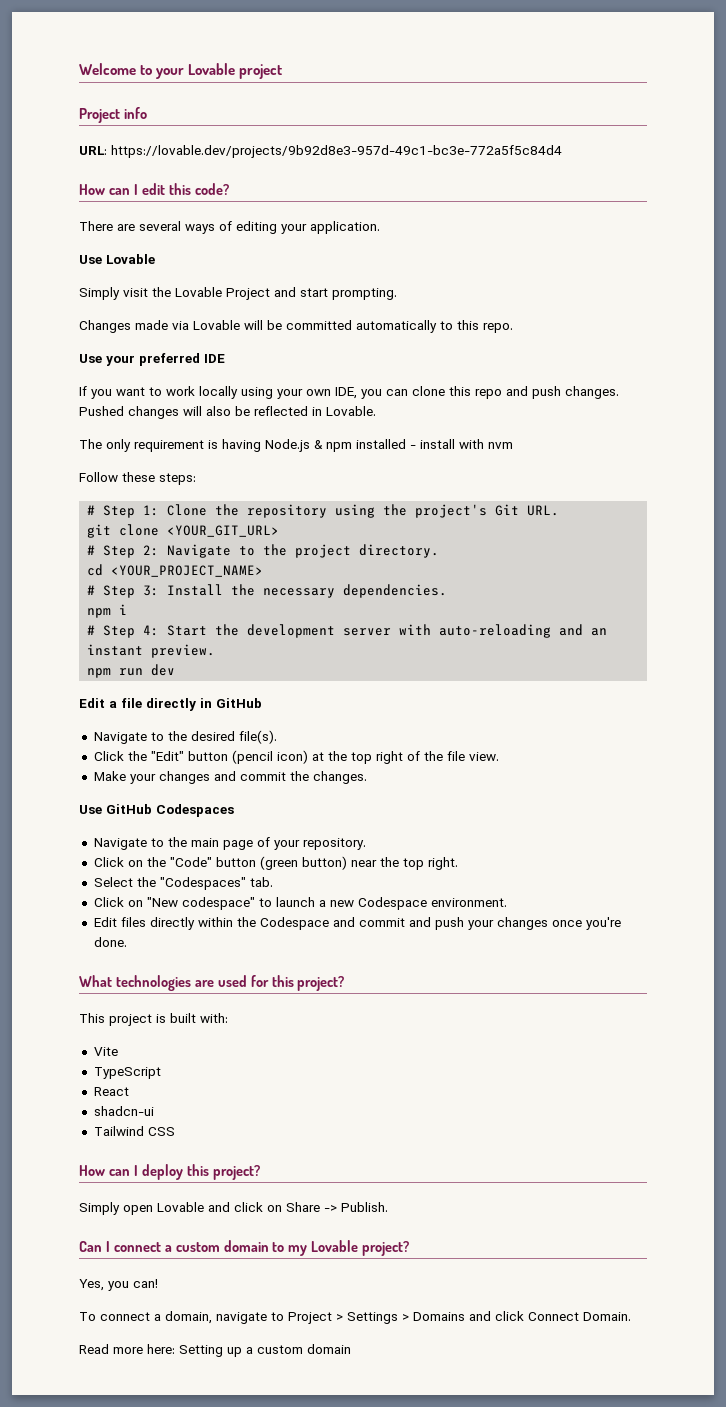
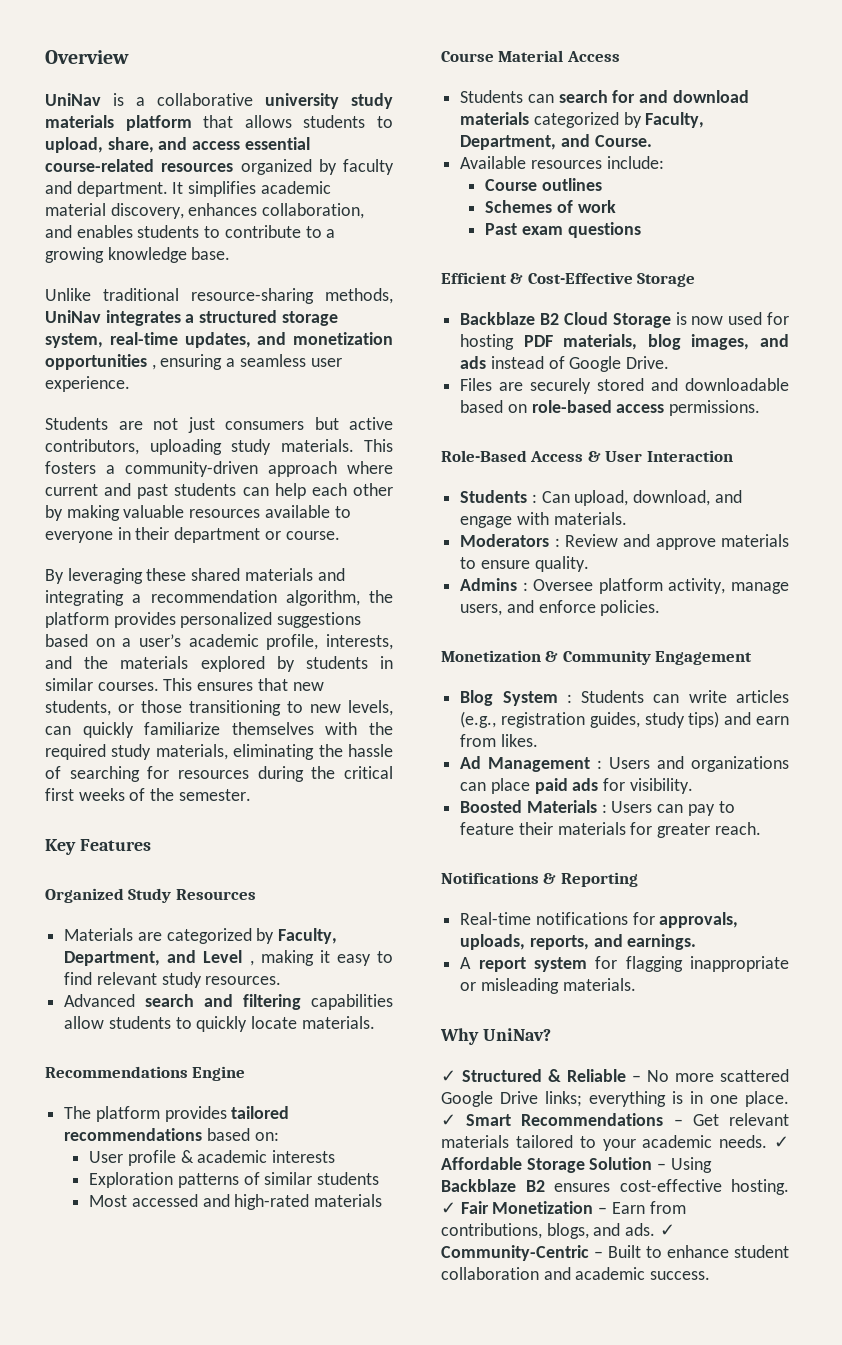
- Welcome to your Lovable project
- Project info
- URL: https://lovable.dev/projects/9b92d8e3-957d-49c1-bc3e-772a5f5c84d4
- How can I edit this code?
- There are several ways of editing your application.
- Use Lovable
- Simply visit the Lovable Project and start prompting.
- Changes made via Lovable will be committed automatically to this repo.
- Use your preferred IDE
- If you want to work locally using your own IDE, you can clone this repo and push changes. Pushed changes will also be reflected in Lovable.
- The only requirement is having Node.js & npm installed - install with nvm
- Follow these steps:
- # Step 1: Clone the repository using the project's Git URL.
- git clone <YOUR_GIT_URL>
- # Step 2: Navigate to the project directory.
- cd <YOUR_PROJECT_NAME>
- # Step 3: Install the necessary dependencies.
- npm i
- # Step 4: Start the development server with auto-reloading and an instant preview.
- npm run dev
- Edit a file directly in GitHub
- Navigate to the desired file(s).
- Click the "Edit" button (pencil icon) at the top right of the file view.
- Make your changes and commit the changes.
- Use GitHub Codespaces
- Navigate to the main page of your repository.
- Click on the "Code" button (green button) near the top right.
- Select the "Codespaces" tab.
- Click on "New codespace" to launch a new Codespace environment.
- Edit files directly within the Codespace and commit and push your changes once you're done.
- What technologies are used for this project?
- This project is built with:
- Vite
- TypeScript
- React
- shadcn-ui
- Tailwind CSS
- How can I deploy this project?
- Simply open Lovable and click on Share -> Publish.
- Can I connect a custom domain to my Lovable project?
- Yes, you can!
- To connect a domain, navigate to Project > Settings > Domains and click Connect Domain.
- Read more here: Setting up a custom domain
+ Overview
+ UniNav is a collaborative university study materials platform that allows students to upload, share, and access essential course-related resources organized by faculty and department. It simplifies academic material discovery, enhances collaboration, and enables students to contribute to a growing knowledge base.
+ Unlike traditional resource-sharing methods, UniNav integrates a structured storage system, real-time updates, and monetization opportunities , ensuring a seamless user experience.
+ Students are not just consumers but active contributors, uploading study materials. This fosters a community-driven approach where current and past students can help each other by making valuable resources available to everyone in their department or course.
+ By leveraging these shared materials and integrating a recommendation algorithm, the platform provides personalized suggestions based on a user’s academic profile, interests, and the materials explored by students in similar courses. This ensures that new students, or those transitioning to new levels, can quickly familiarize themselves with the required study materials, eliminating the hassle of searching for resources during the critical first weeks of the semester.
+ Key Features
+ Organized Study Resources
+ Materials are categorized by Faculty, Department, and Level , making it easy to find relevant study resources.
+ Advanced search and filtering capabilities allow students to quickly locate materials.
+ Recommendations Engine
+ The platform provides tailored recommendations based on:
+ User profile & academic interests
+ Exploration patterns of similar students
+ Most accessed and high-rated materials
+ Course Material Access
+ Students can search for and download materials categorized by Faculty, Department, and Course.
+ Available resources include:
+ Course outlines
+ Schemes of work
+ Past exam questions
+ Efficient & Cost-Effective Storage
+ Backblaze B2 Cloud Storage is now used for hosting PDF materials, blog images, and ads instead of Google Drive.
+ Files are securely stored and downloadable based on role-based access permissions.
+ Role-Based Access & User Interaction
+ Students : Can upload, download, and engage with materials.
+ Moderators : Review and approve materials to ensure quality.
+ Admins : Oversee platform activity, manage users, and enforce policies.
+ Monetization & Community Engagement
+ Blog System : Students can write articles (e.g., registration guides, study tips) and earn from likes.
+ Ad Management : Users and organizations can place paid ads for visibility.
+ Boosted Materials : Users can pay to feature their materials for greater reach.
+ Notifications & Reporting
+ Real-time notifications for approvals, uploads, reports, and earnings.
+ A report system for flagging inappropriate or misleading materials.
+ Why UniNav?
+ ✓ Structured & Reliable – No more scattered Google Drive links; everything is in one place. ✓ Smart Recommendations – Get relevant materials tailored to your academic needs. ✓ Affordable Storage Solution – Using Backblaze B2 ensures cost-effective hosting. ✓ Fair Monetization – Earn from contributions, blogs, and ads. ✓ Community-Centric – Built to enhance student collaboration and academic success.

